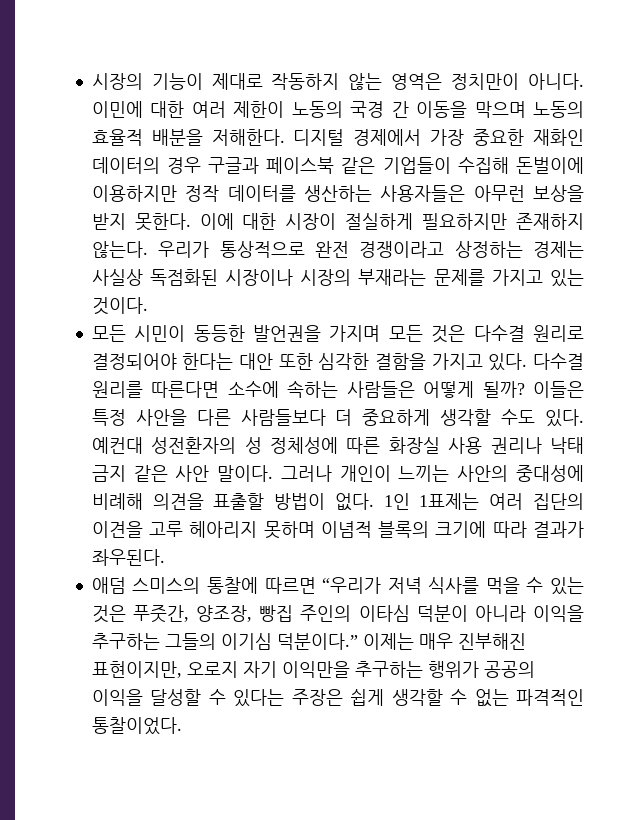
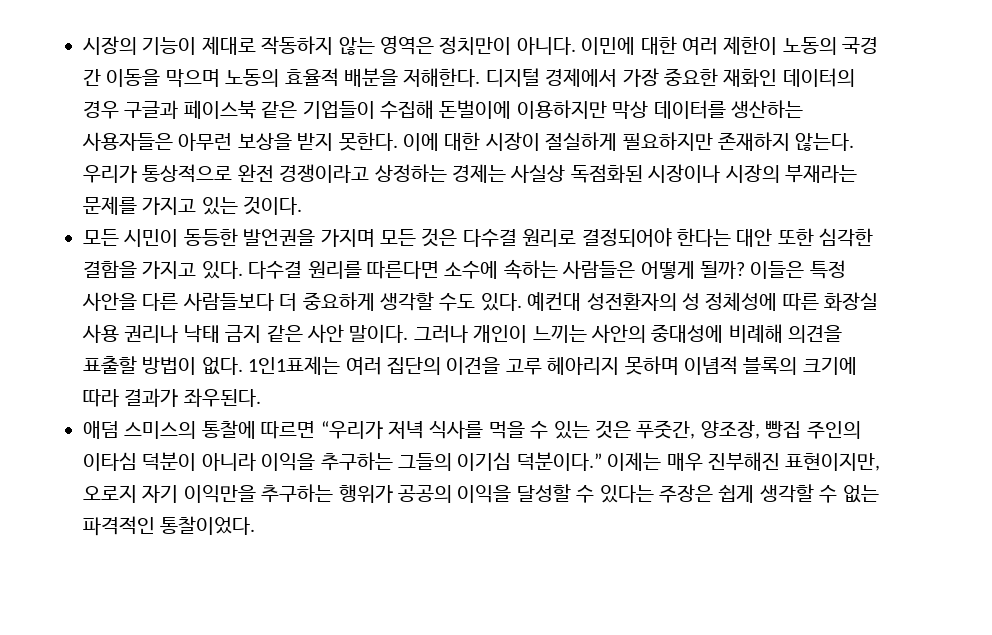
- 디지털 경제에서 가장 중요한 재화인 데이터의 경우 구글과 페이스북 같은 기업들이 수집해 돈벌이에 이용하지만 정작 데이터를 생산하는 사용자들은 아무런 보상을 받지 못한다.
+ 디지털 경제에서 가장 중요한 재화인 데이터의 경우 구글과 페이스북 같은 기업들이 수집해 돈벌이에 이용하지만 막상 데이터를 생산하는 사용자들은 아무런 보상을 받지 못한다.
- 1인 1표제는 여러 집단의 이견을 고루 헤아리지 못하며 이념적 블록의 크기에 따라 결과가 좌우된다.
+ 1인1표제는 여러 집단의 이견을 고루 헤아리지 못하며 이념적 블록의 크기에 따라 결과가 좌우된다.

